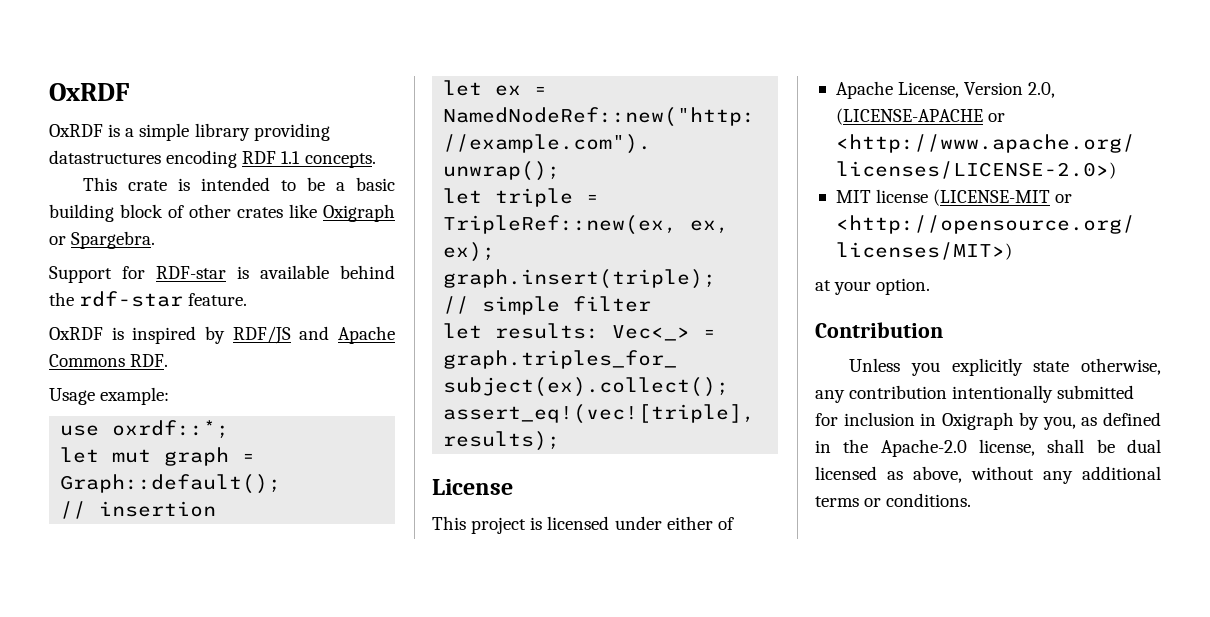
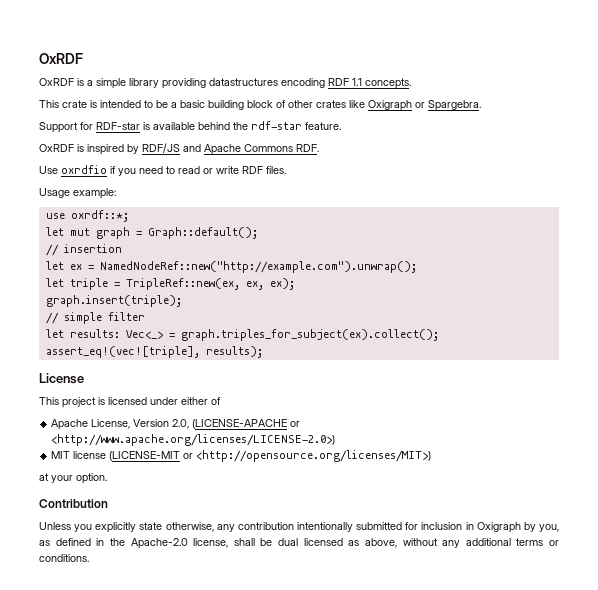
+ Use oxrdfio if you need to read or write RDF files.

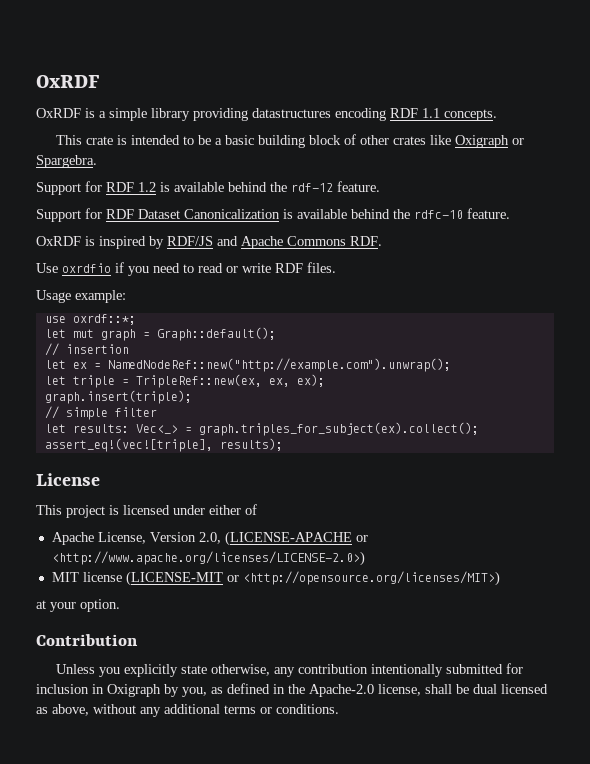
- Support for RDF-star is available behind the rdf-star feature.
+ Support for RDF 1.2 is available behind the rdf-12 feature.
+ Support for RDF Dataset Canonicalization is available behind the rdfc-10 feature.

